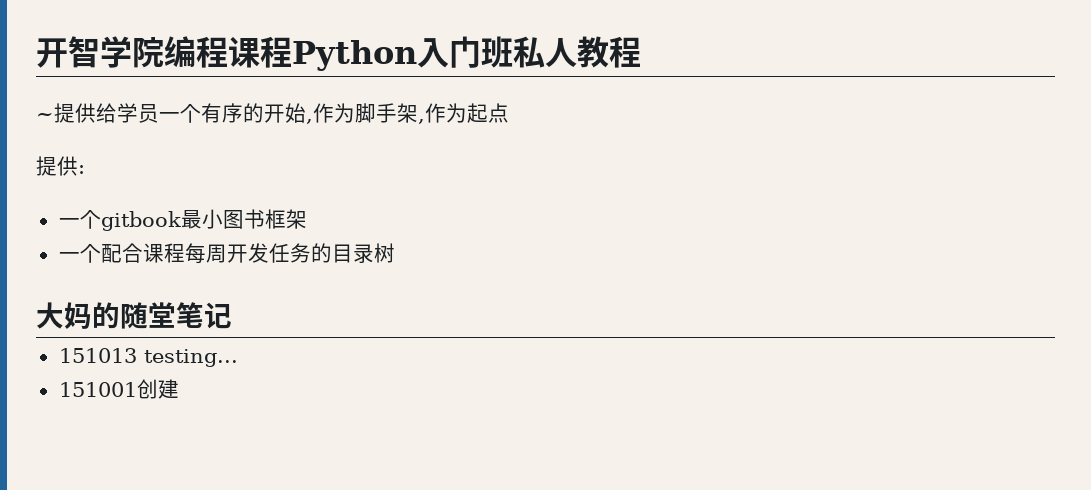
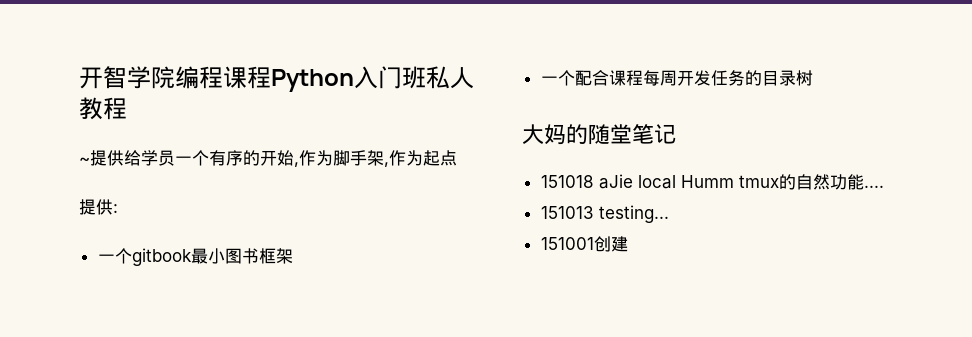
+ 151018 aJie local Humm tmux的自然功能....

